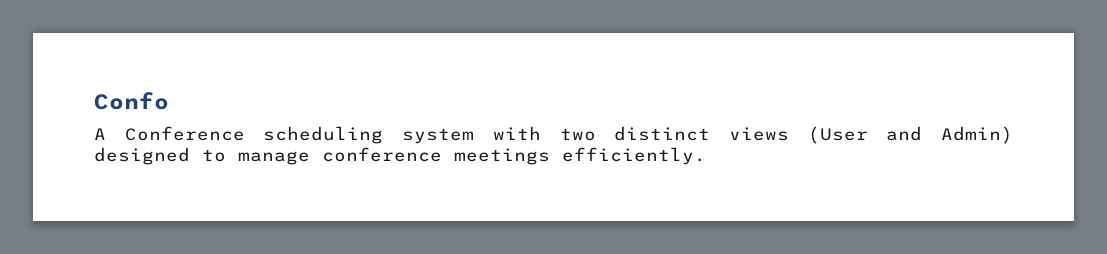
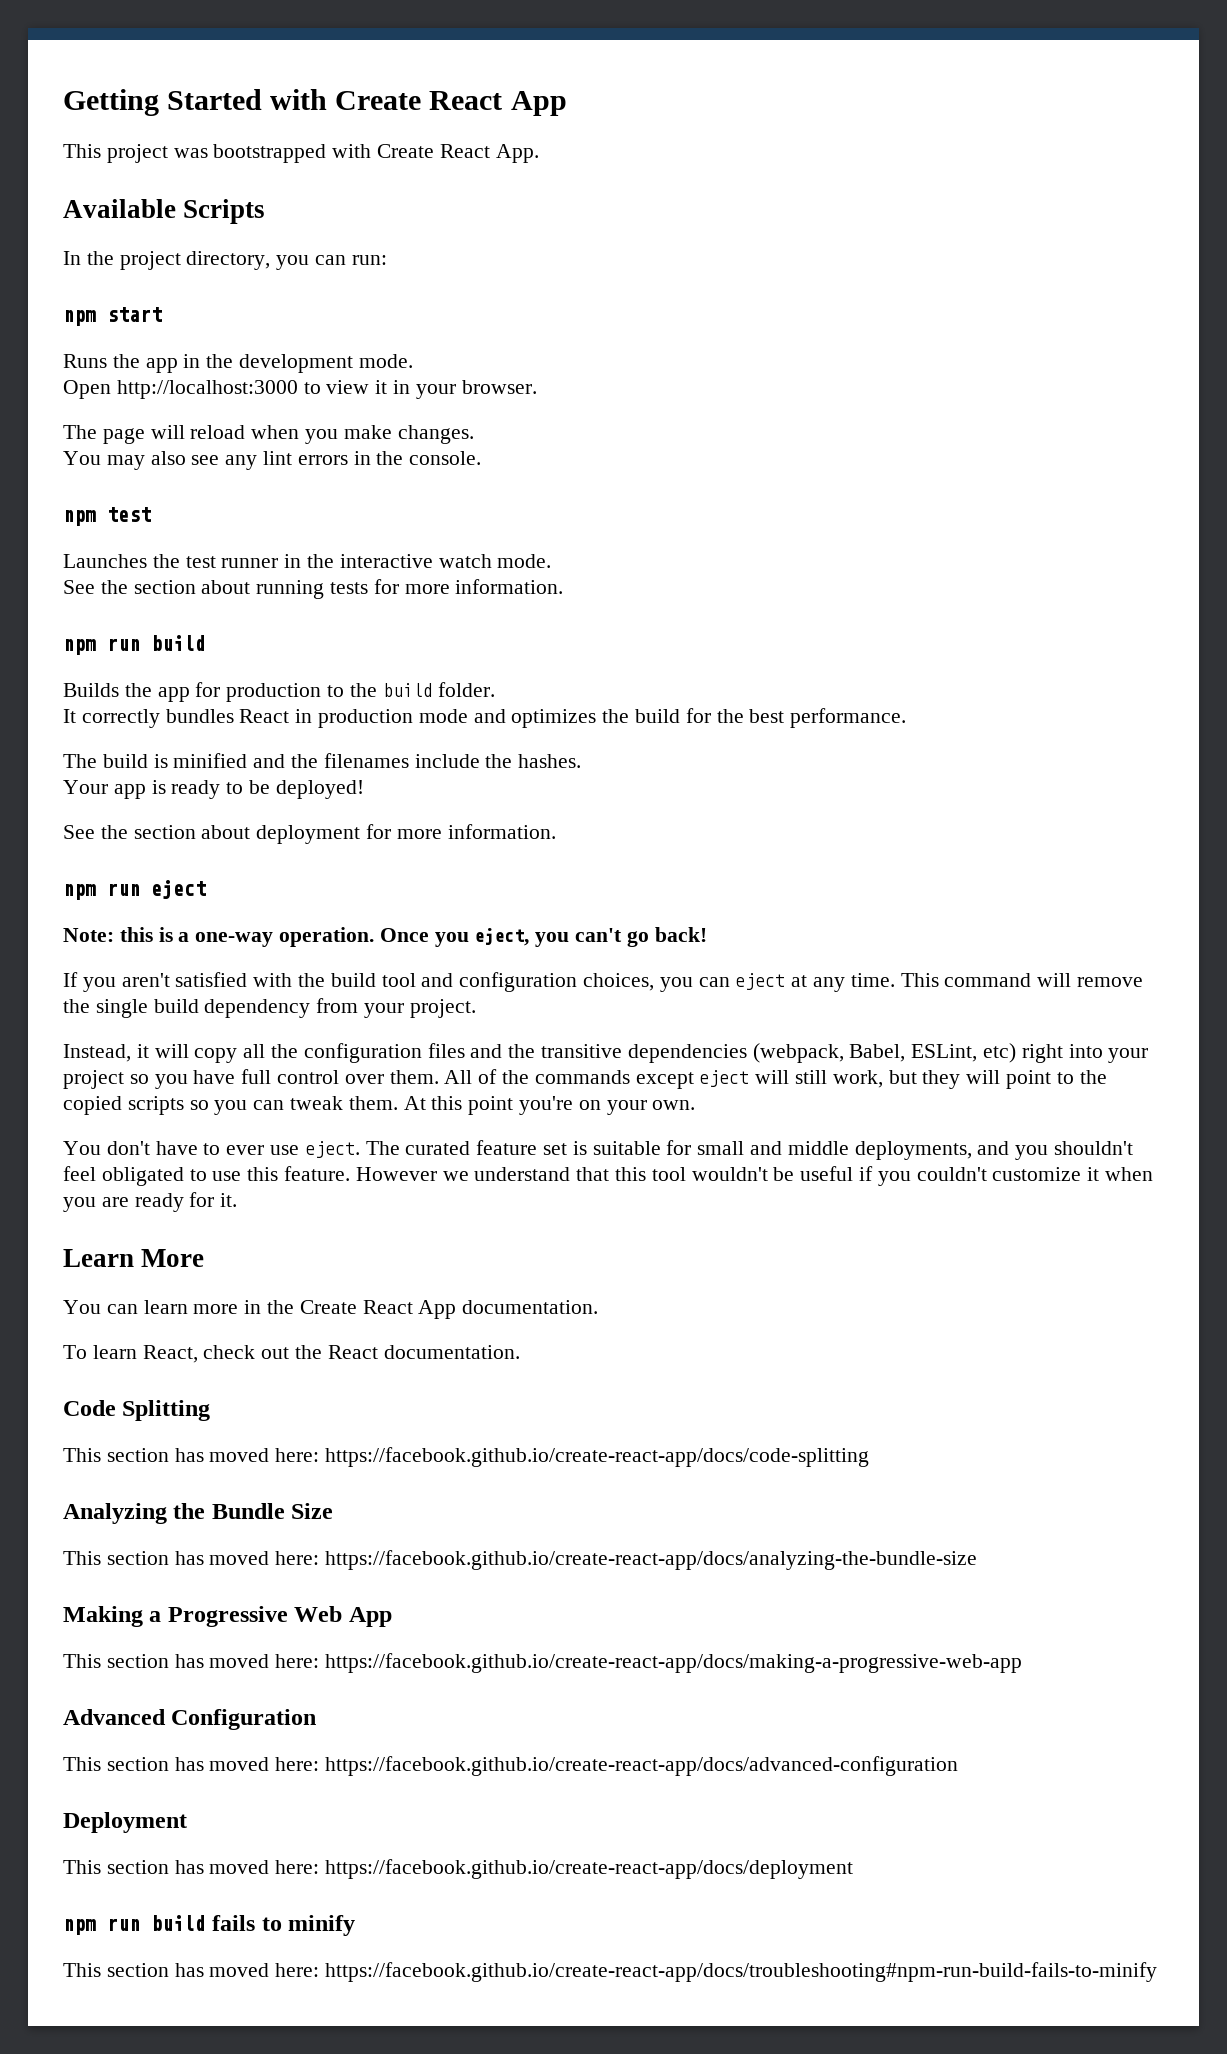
- Confo
- A Conference scheduling system with two distinct views (User and Admin) designed to manage conference meetings efficiently.
+ Getting Started with Create React App
+ This project was bootstrapped with Create React App.
+ Available Scripts
+ In the project directory, you can run:
+ npm start
+ Runs the app in the development mode.
+ Open http://localhost:3000 to view it in your browser.
+ The page will reload when you make changes.
+ You may also see any lint errors in the console.
+ npm test
+ Launches the test runner in the interactive watch mode.
+ See the section about running tests for more information.
+ npm run build
+ Builds the app for production to the build folder.
+ It correctly bundles React in production mode and optimizes the build for the best performance.
+ The build is minified and the filenames include the hashes.
+ Your app is ready to be deployed!
+ See the section about deployment for more information.
+ npm run eject
+ Note: this is a one-way operation. Once you eject, you can't go back!
+ If you aren't satisfied with the build tool and configuration choices, you can eject at any time. This command will remove the single build dependency from your project.
+ Instead, it will copy all the configuration files and the transitive dependencies (webpack, Babel, ESLint, etc) right into your project so you have full control over them. All of the commands except eject will still work, but they will point to the copied scripts so you can tweak them. At this point you're on your own.
+ You don't have to ever use eject. The curated feature set is suitable for small and middle deployments, and you shouldn't feel obligated to use this feature. However we understand that this tool wouldn't be useful if you couldn't customize it when you are ready for it.
+ Learn More
+ You can learn more in the Create React App documentation.
+ To learn React, check out the React documentation.
+ Code Splitting
+ This section has moved here: https://facebook.github.io/create-react-app/docs/code-splitting
+ Analyzing the Bundle Size
+ This section has moved here: https://facebook.github.io/create-react-app/docs/analyzing-the-bundle-size
+ Making a Progressive Web App
+ This section has moved here: https://facebook.github.io/create-react-app/docs/making-a-progressive-web-app
+ Advanced Configuration
+ This section has moved here: https://facebook.github.io/create-react-app/docs/advanced-configuration
+ Deployment
+ This section has moved here: https://facebook.github.io/create-react-app/docs/deployment
+ npm run build fails to minify
+ This section has moved here: https://facebook.github.io/create-react-app/docs/troubleshooting#npm-run-build-fails-to-minify

